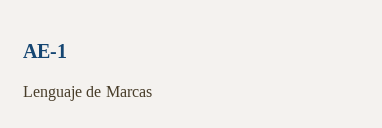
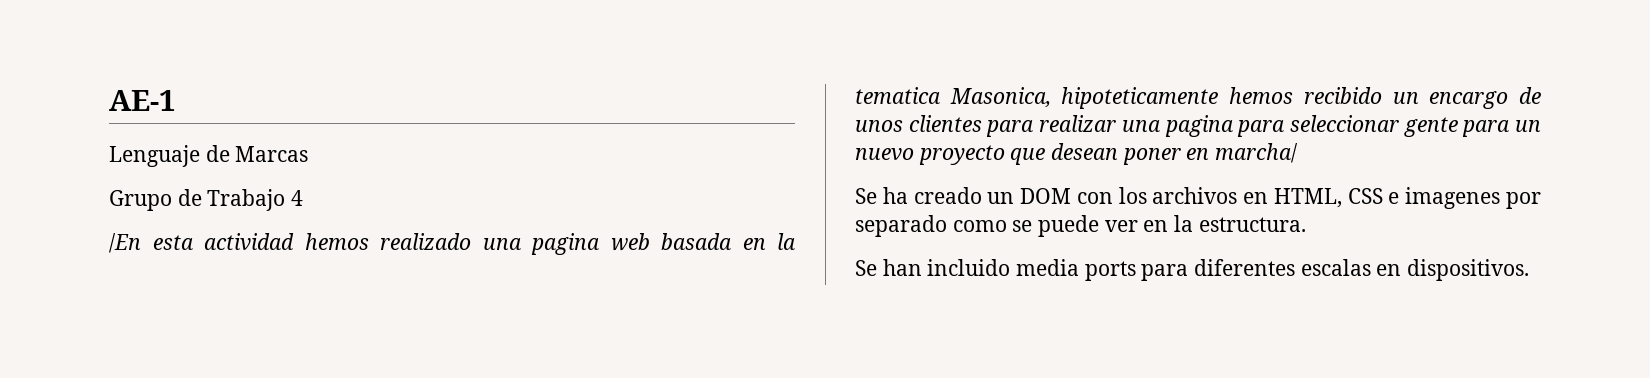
+ Grupo de Trabajo 4
+ /En esta actividad hemos realizado una pagina web basada en la tematica Masonica, hipoteticamente hemos recibido un encargo de unos clientes para realizar una pagina para seleccionar gente para un nuevo proyecto que desean poner en marcha/
+ Se ha creado un DOM con los archivos en HTML, CSS e imagenes por separado como se puede ver en la estructura.
+ Se han incluido media ports para diferentes escalas en dispositivos.

